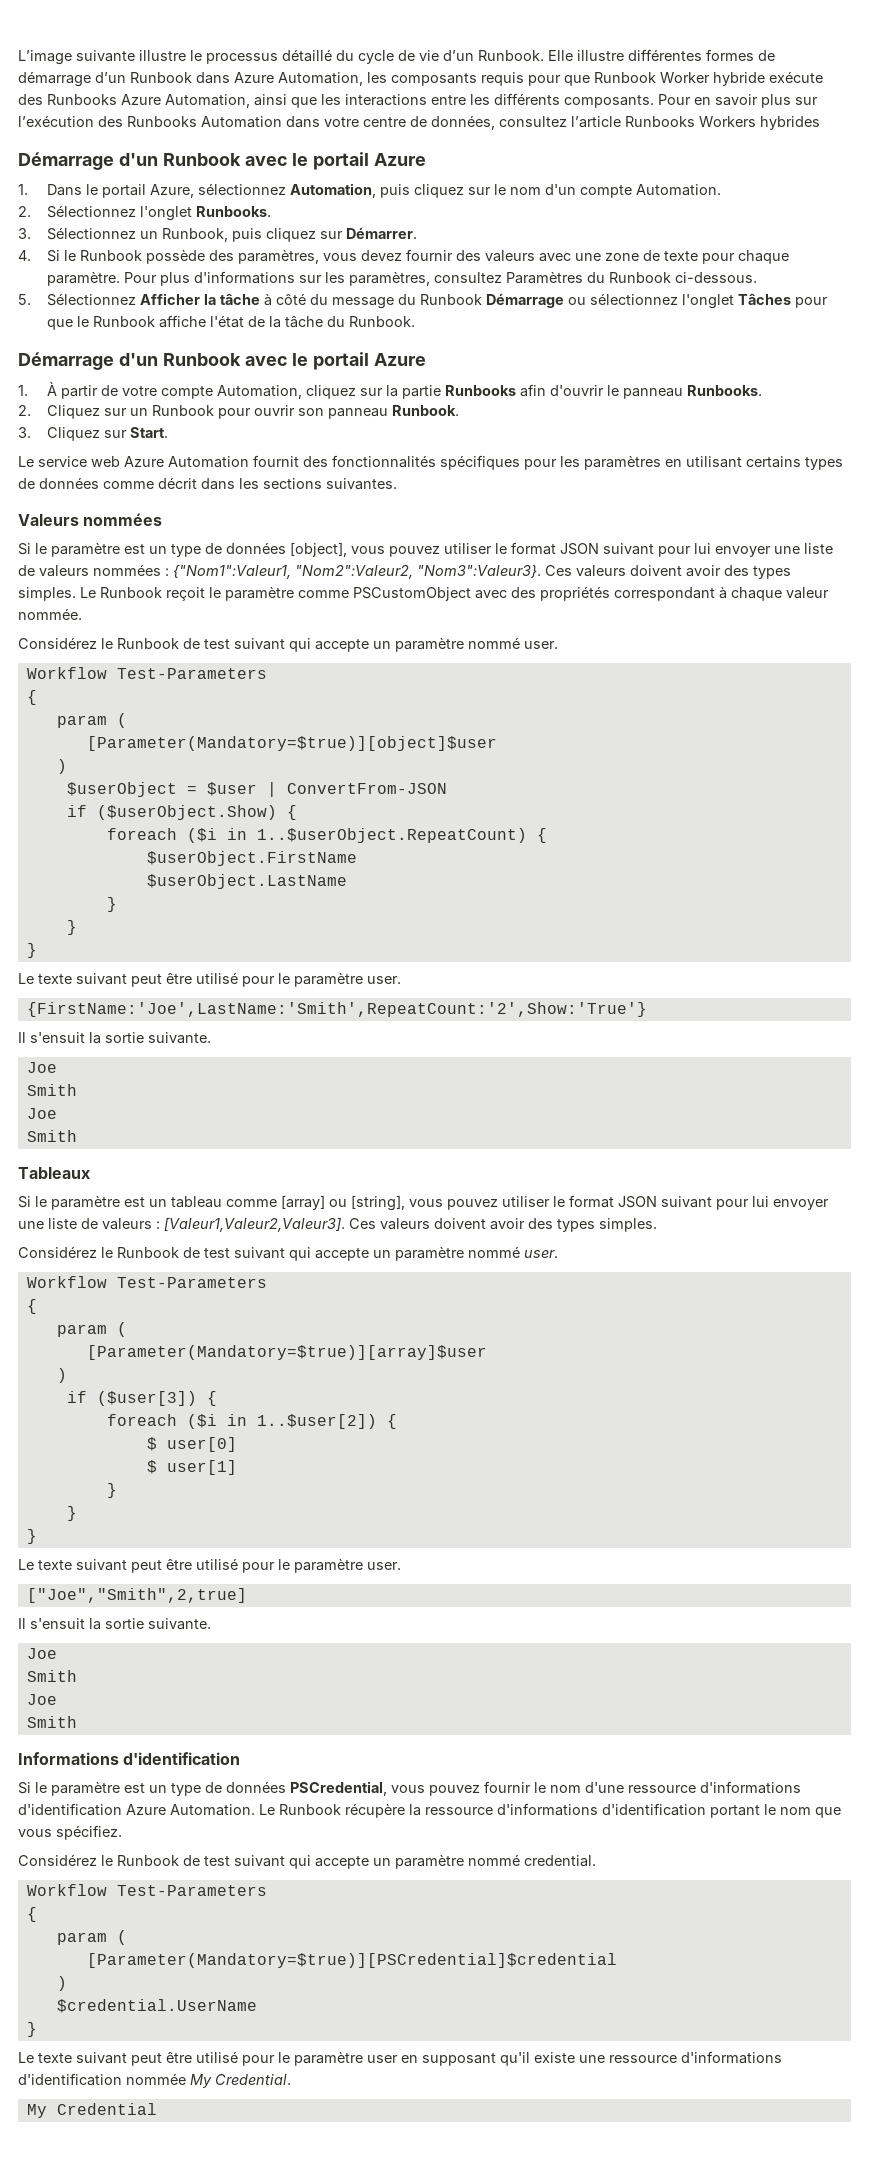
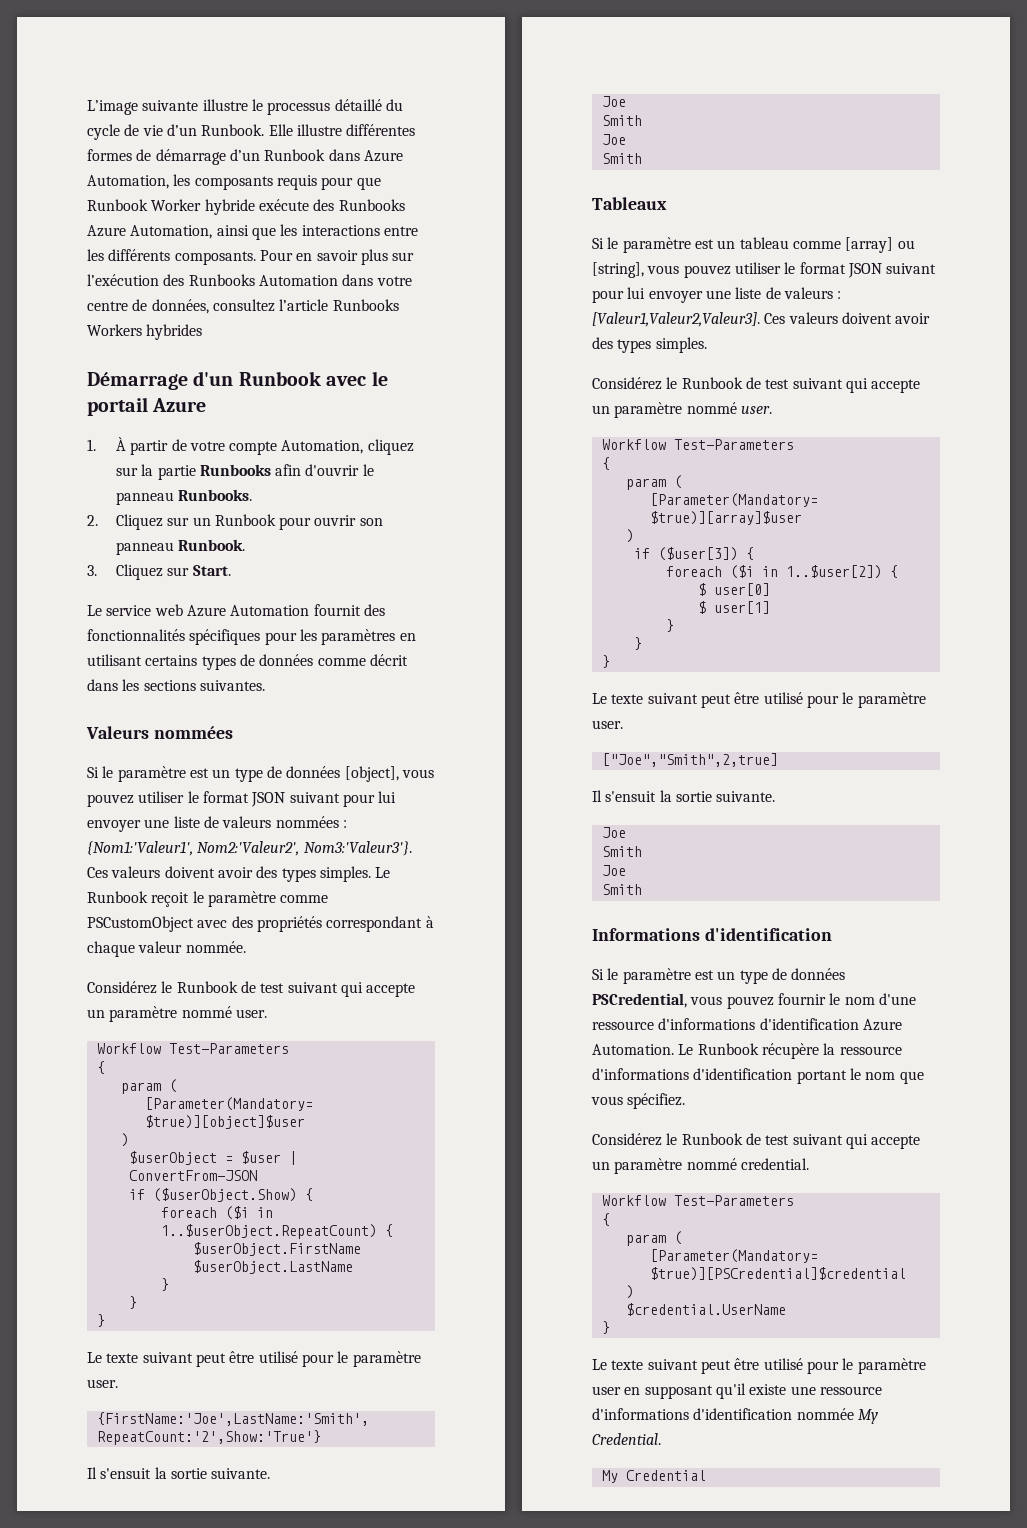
- 1. Dans le portail Azure, sélectionnez Automation, puis cliquez sur le nom d'un compte Automation.
- 2. Sélectionnez l'onglet Runbooks.
- 3. Sélectionnez un Runbook, puis cliquez sur Démarrer.
- 4. Si le Runbook possède des paramètres, vous devez fournir des valeurs avec une zone de texte pour chaque paramètre. Pour plus d'informations sur les paramètres, consultez Paramètres du Runbook ci-dessous.
- 5. Sélectionnez Afficher la tâche à côté du message du Runbook Démarrage ou sélectionnez l'onglet Tâches pour que le Runbook affiche l'état de la tâche du Runbook.
- Démarrage d'un Runbook avec le portail Azure
- Si le paramètre est un type de données [object], vous pouvez utiliser le format JSON suivant pour lui envoyer une liste de valeurs nommées : {"Nom1":Valeur1, "Nom2":Valeur2, "Nom3":Valeur3}.
+ Si le paramètre est un type de données [object], vous pouvez utiliser le format JSON suivant pour lui envoyer une liste de valeurs nommées : {Nom1:'Valeur1', Nom2:'Valeur2', Nom3:'Valeur3'}.

